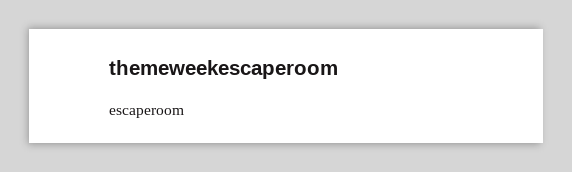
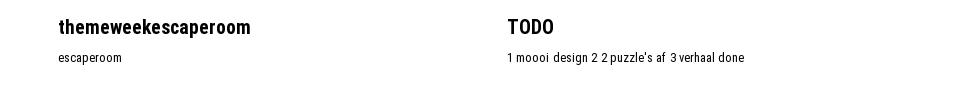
+ TODO
+ 1 moooi design 2 2 puzzle's af 3 verhaal done

